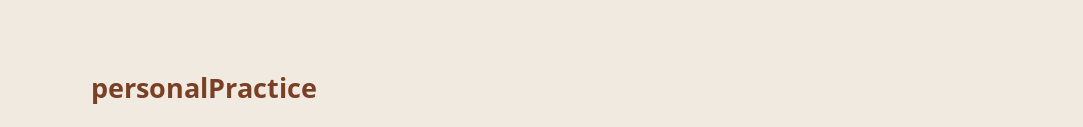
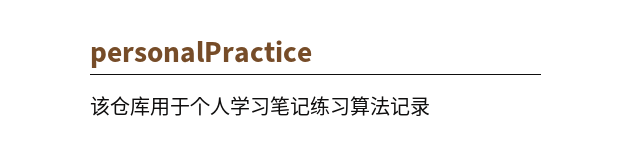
+ 该仓库用于个人学习笔记练习算法记录

